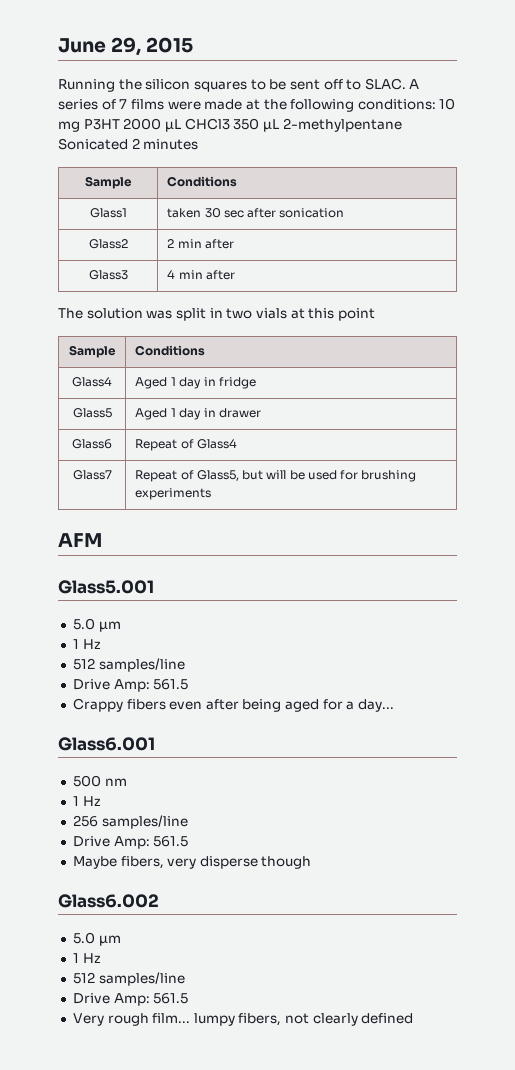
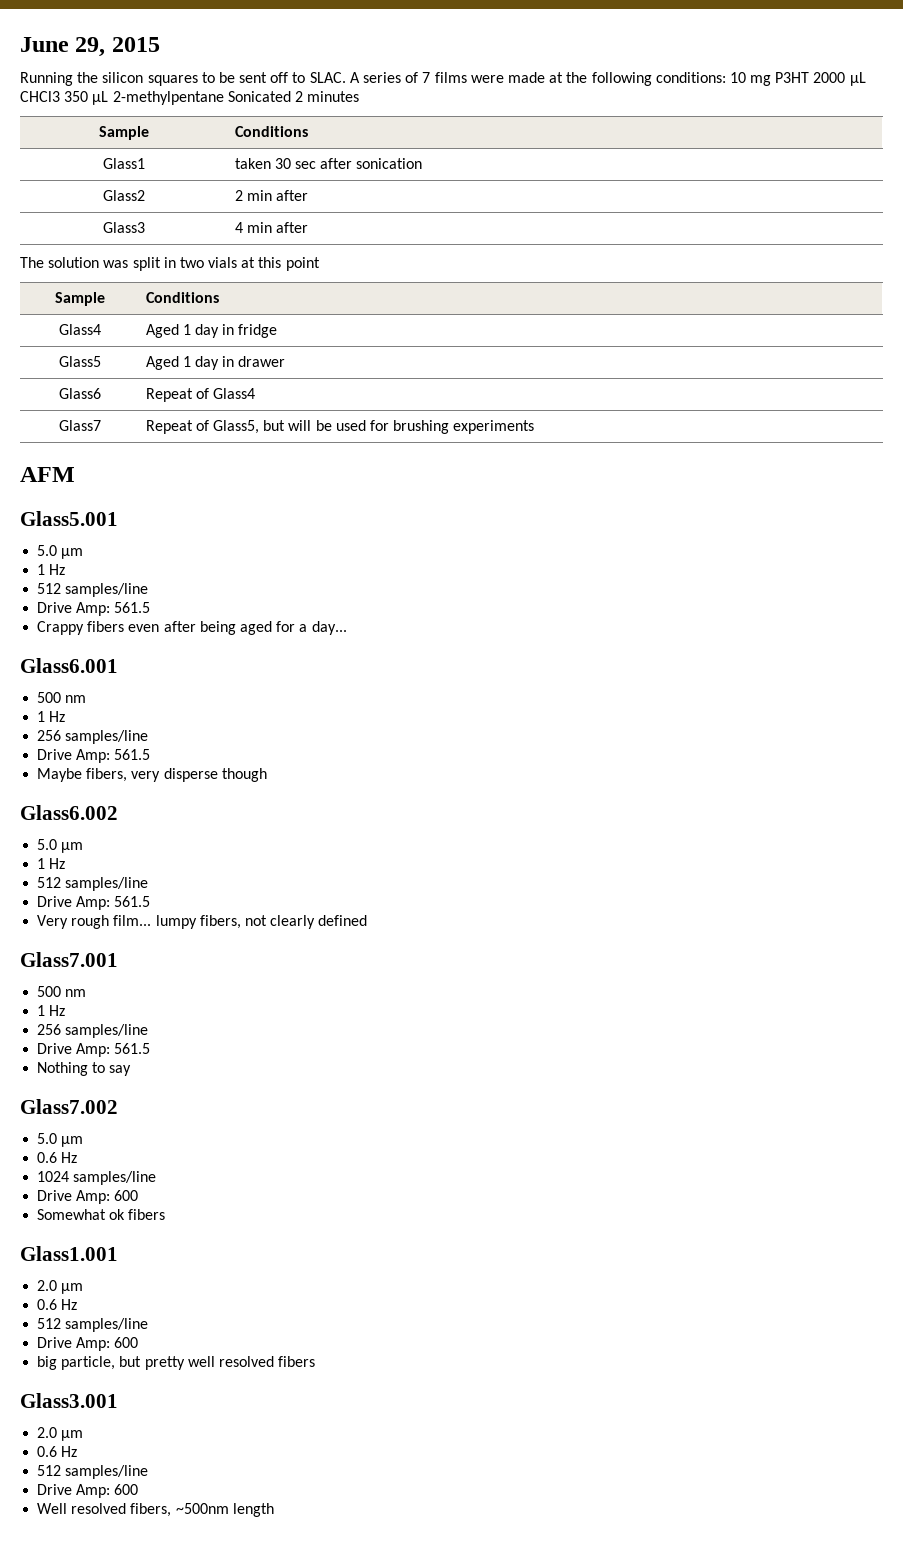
+ Glass7.001
+ 500 nm
+ 1 Hz
+ 256 samples/line
+ Drive Amp: 561.5
+ Nothing to say
+ Glass7.002
+ 5.0 µm
+ 0.6 Hz
+ 1024 samples/line
+ Drive Amp: 600
+ Somewhat ok fibers
+ Glass1.001
+ 2.0 µm
+ 0.6 Hz
+ 512 samples/line
+ Drive Amp: 600
+ big particle, but pretty well resolved fibers
+ Glass3.001
+ 2.0 µm
+ 0.6 Hz
+ 512 samples/line
+ Drive Amp: 600
+ Well resolved fibers, ~500nm length

